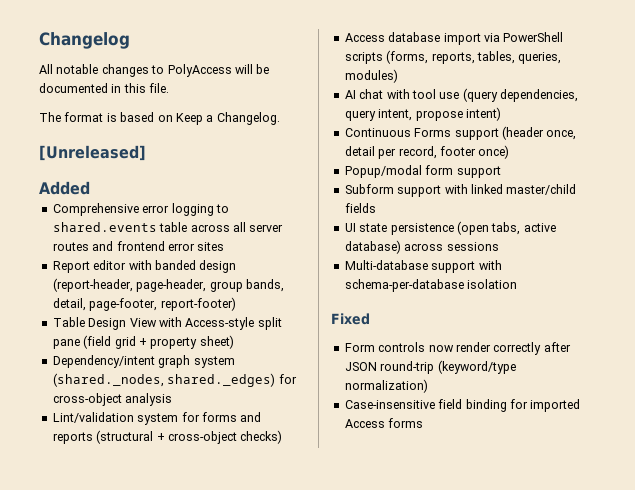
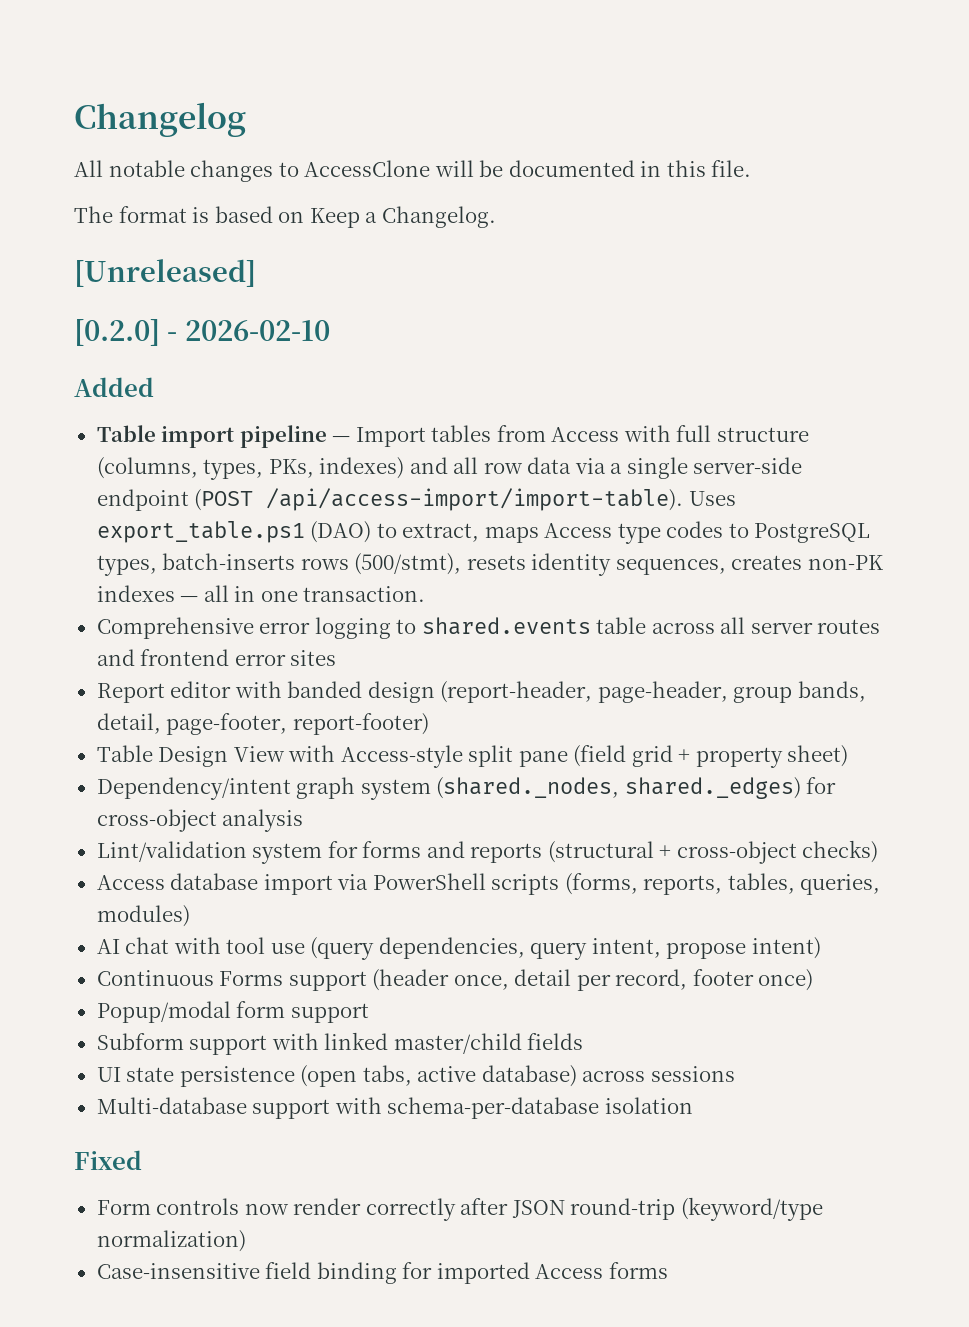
- All notable changes to PolyAccess will be documented in this file.
+ All notable changes to AccessClone will be documented in this file.
+ [0.2.0] - 2026-02-10
  Added
+ Table import pipeline — Import tables from Access with full structure (columns, types, PKs, indexes) and all row data via a single server-side endpoint (POST /api/access-import/import-table). Uses export_table.ps1 (DAO) to extract, maps Access type codes to PostgreSQL types, batch-inserts rows (500/stmt), resets identity sequences, creates non-PK indexes — all in one transaction.

